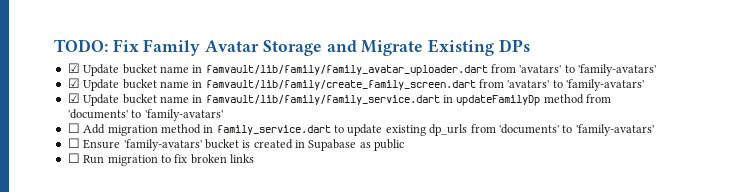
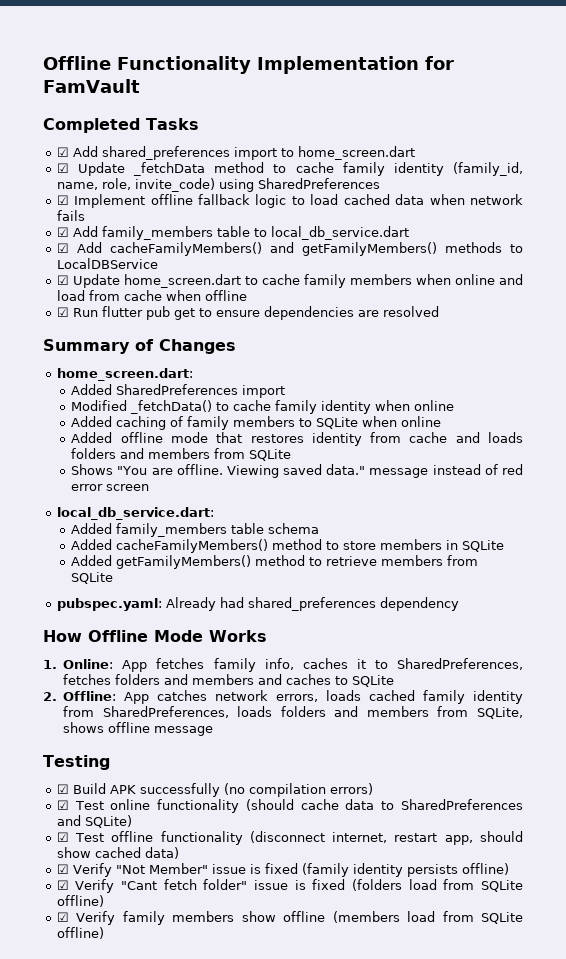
- TODO: Fix Family Avatar Storage and Migrate Existing DPs
- ☑ Update bucket name in famvault/lib/family/family_avatar_uploader.dart from 'avatars' to 'family-avatars'
- ☑ Update bucket name in famvault/lib/family/create_family_screen.dart from 'avatars' to 'family-avatars'
- ☑ Update bucket name in famvault/lib/family/family_service.dart in updateFamilyDp method from 'documents' to 'family-avatars'
- ☐ Add migration method in family_service.dart to update existing dp_urls from 'documents' to 'family-avatars'
- ☐ Ensure 'family-avatars' bucket is created in Supabase as public
- ☐ Run migration to fix broken links
+ Offline Functionality Implementation for FamVault
+ Completed Tasks
+ ☑ Add shared_preferences import to home_screen.dart
+ ☑ Update _fetchData method to cache family identity (family_id, name, role, invite_code) using SharedPreferences
+ ☑ Implement offline fallback logic to load cached data when network fails
+ ☑ Add family_members table to local_db_service.dart
+ ☑ Add cacheFamilyMembers() and getFamilyMembers() methods to LocalDBService
+ ☑ Update home_screen.dart to cache family members when online and load from cache when offline
+ ☑ Run flutter pub get to ensure dependencies are resolved
+ Summary of Changes
+ home_screen.dart:
+ Added SharedPreferences import
+ Modified _fetchData() to cache family identity when online
+ Added caching of family members to SQLite when online
+ Added offline mode that restores identity from cache and loads folders and members from SQLite
+ Shows "You are offline. Viewing saved data." message instead of red error screen
+ local_db_service.dart:
+ Added family_members table schema
+ Added cacheFamilyMembers() method to store members in SQLite
+ Added getFamilyMembers() method to retrieve members from SQLite
+ pubspec.yaml: Already had shared_preferences dependency
+ How Offline Mode Works
+ 1. Online: App fetches family info, caches it to SharedPreferences, fetches folders and members and caches to SQLite
+ 2. Offline: App catches network errors, loads cached family identity from SharedPreferences, loads folders and members from SQLite, shows offline message
+ Testing
+ ☑ Build APK successfully (no compilation errors)
+ ☑ Test online functionality (should cache data to SharedPreferences and SQLite)
+ ☑ Test offline functionality (disconnect internet, restart app, should show cached data)
+ ☑ Verify "Not Member" issue is fixed (family identity persists offline)
+ ☑ Verify "Cant fetch folder" issue is fixed (folders load from SQLite offline)
+ ☑ Verify family members show offline (members load from SQLite offline)

